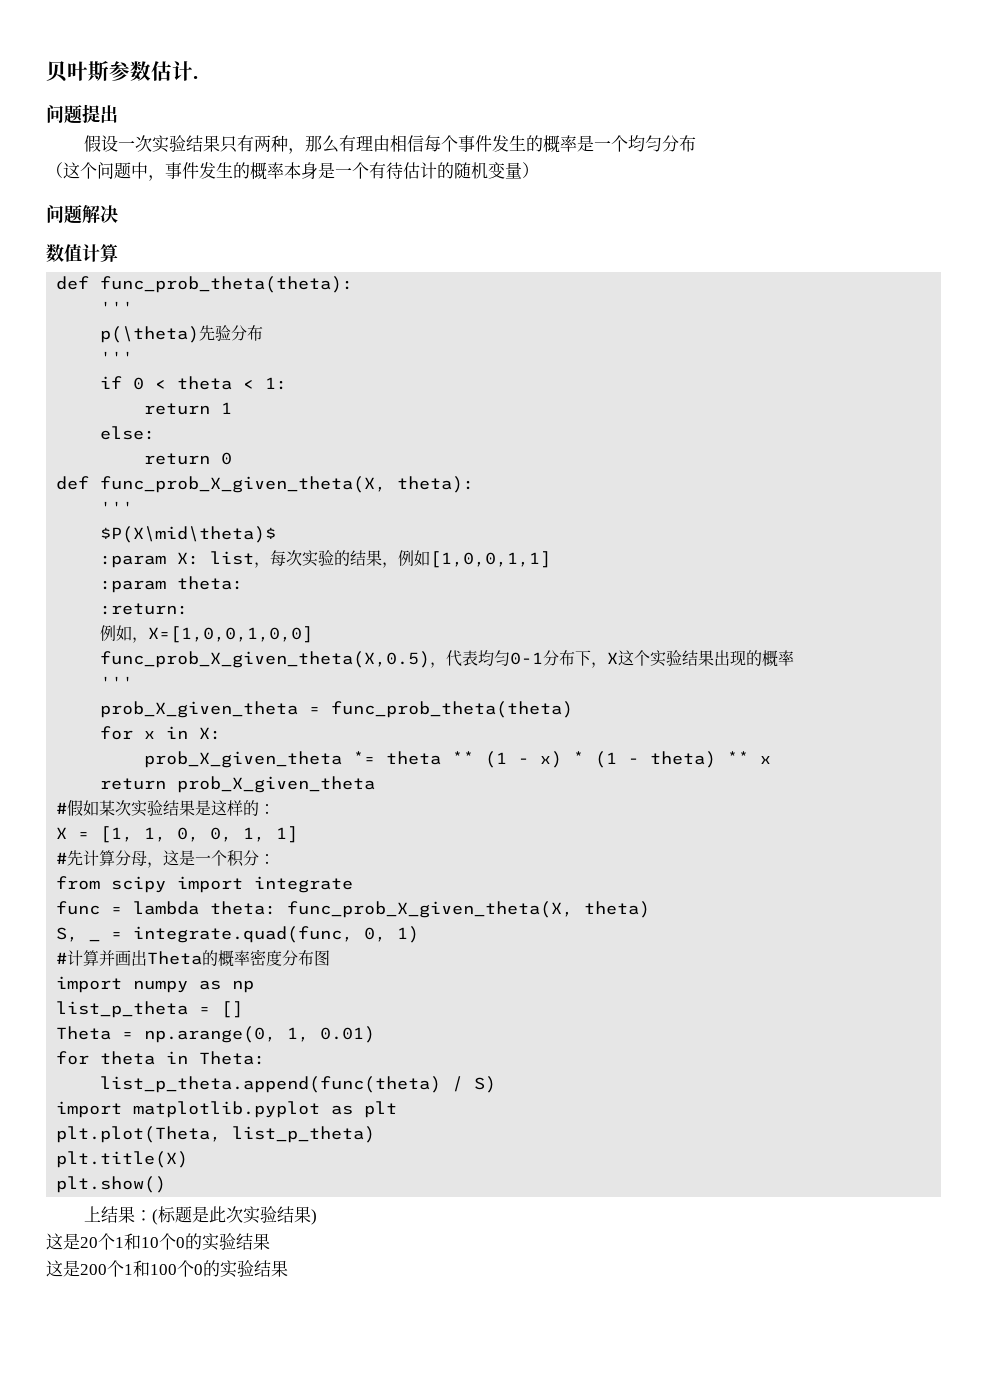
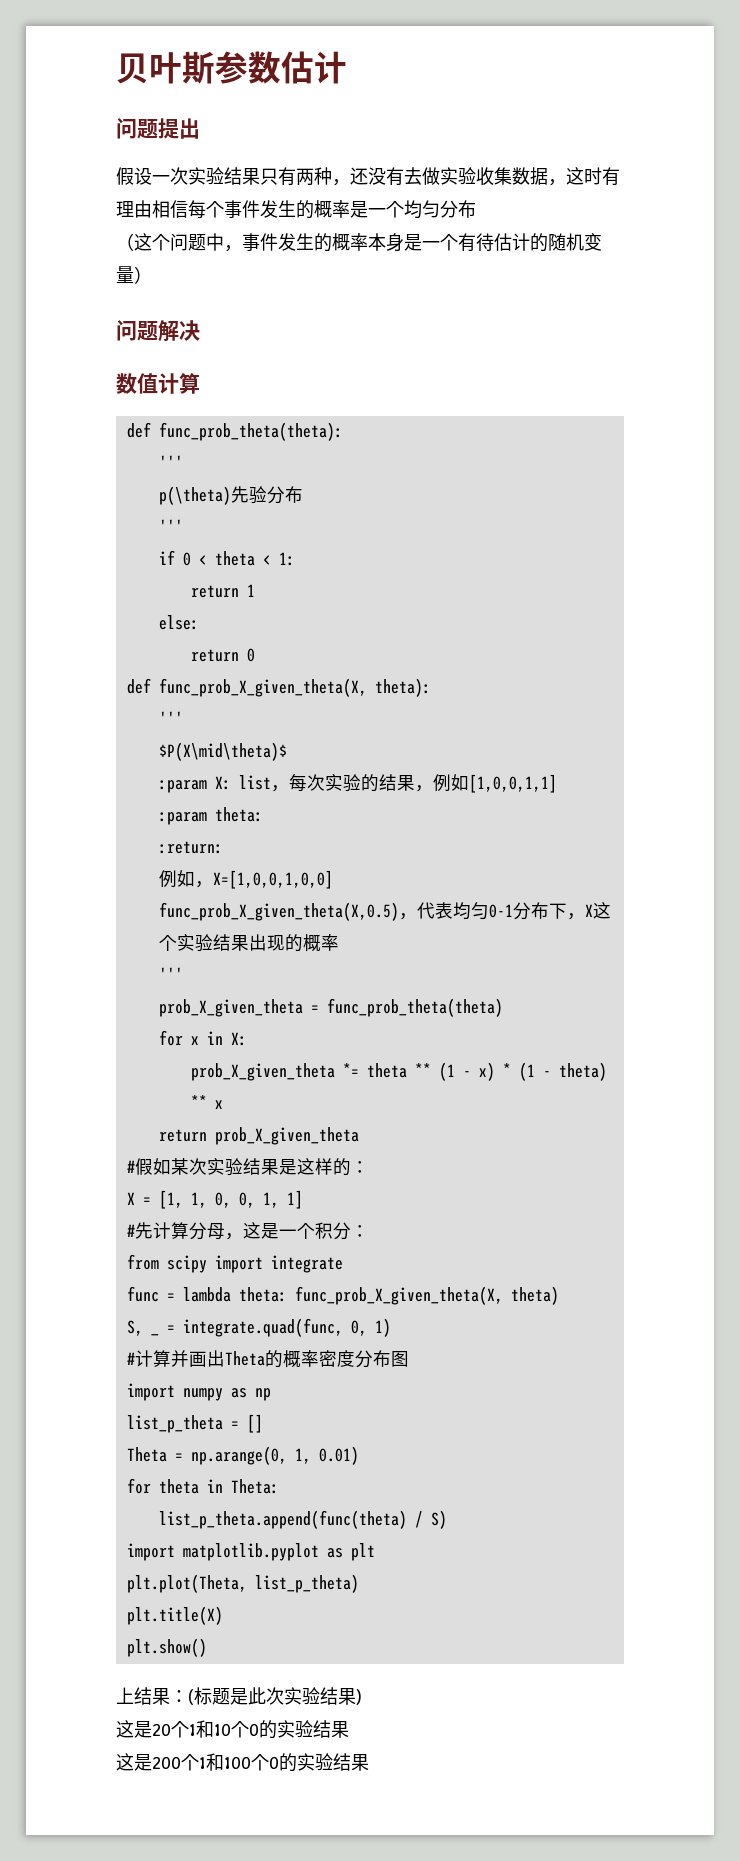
- 贝叶斯参数估计.
+ 贝叶斯参数估计
- 假设一次实验结果只有两种，那么有理由相信每个事件发生的概率是一个均匀分布
+ 假设一次实验结果只有两种，还没有去做实验收集数据，这时有理由相信每个事件发生的概率是一个均匀分布

